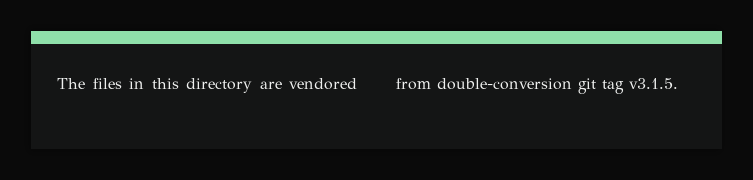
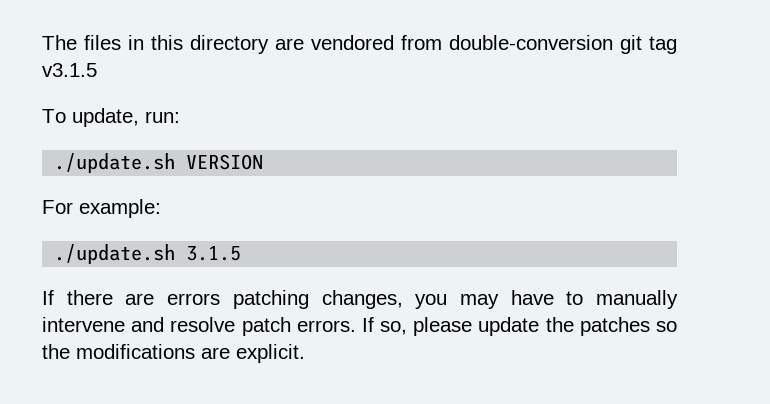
- The files in this directory are vendored from double-conversion git tag v3.1.5.
+ The files in this directory are vendored from double-conversion git tag v3.1.5
+ To update, run:
+ ./update.sh VERSION
+ For example:
+ ./update.sh 3.1.5
+ If there are errors patching changes, you may have to manually intervene and resolve patch errors. If so, please update the patches so the modifications are explicit.

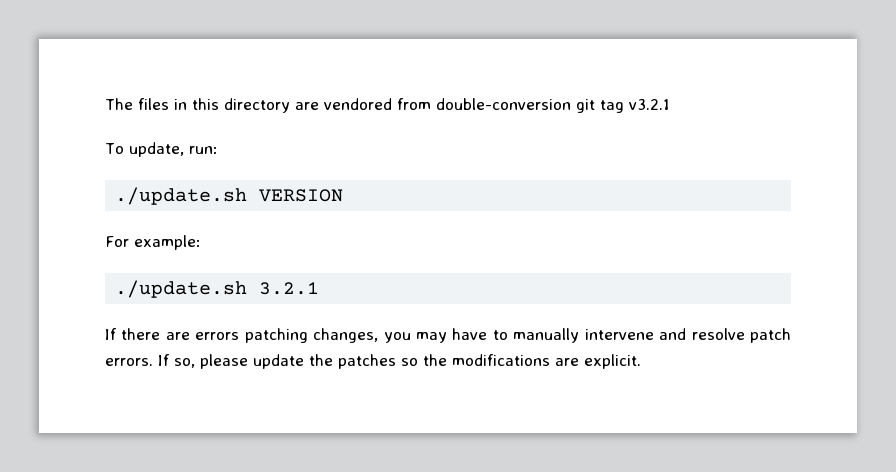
- The files in this directory are vendored from double-conversion git tag v3.1.5
+ The files in this directory are vendored from double-conversion git tag v3.2.1
- ./update.sh 3.1.5
+ ./update.sh 3.2.1

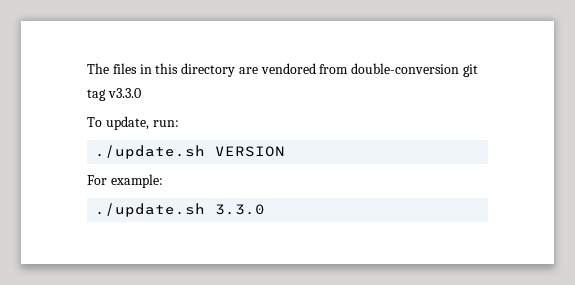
- The files in this directory are vendored from double-conversion git tag v3.2.1
+ The files in this directory are vendored from double-conversion git tag v3.3.0
- ./update.sh 3.2.1
- If there are errors patching changes, you may have to manually intervene and resolve patch errors. If so, please update the patches so the modifications are explicit.
+ ./update.sh 3.3.0

